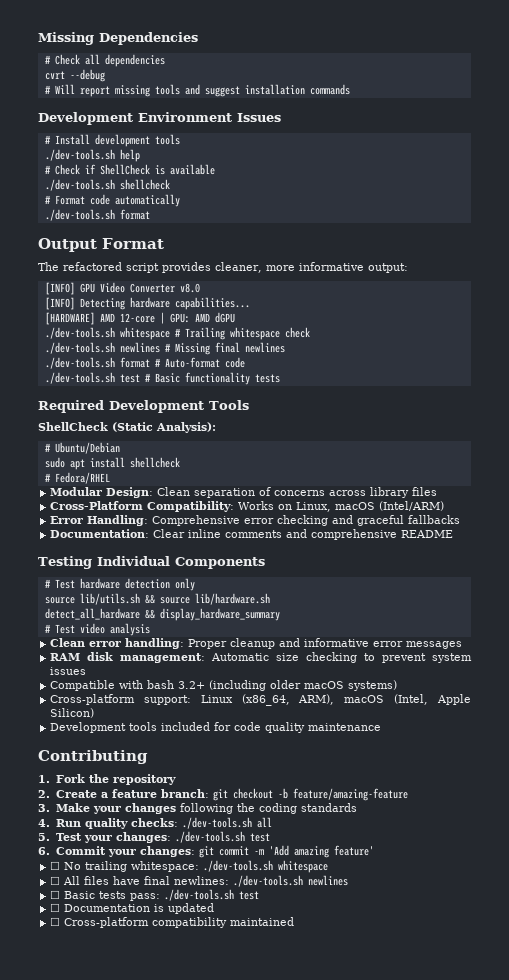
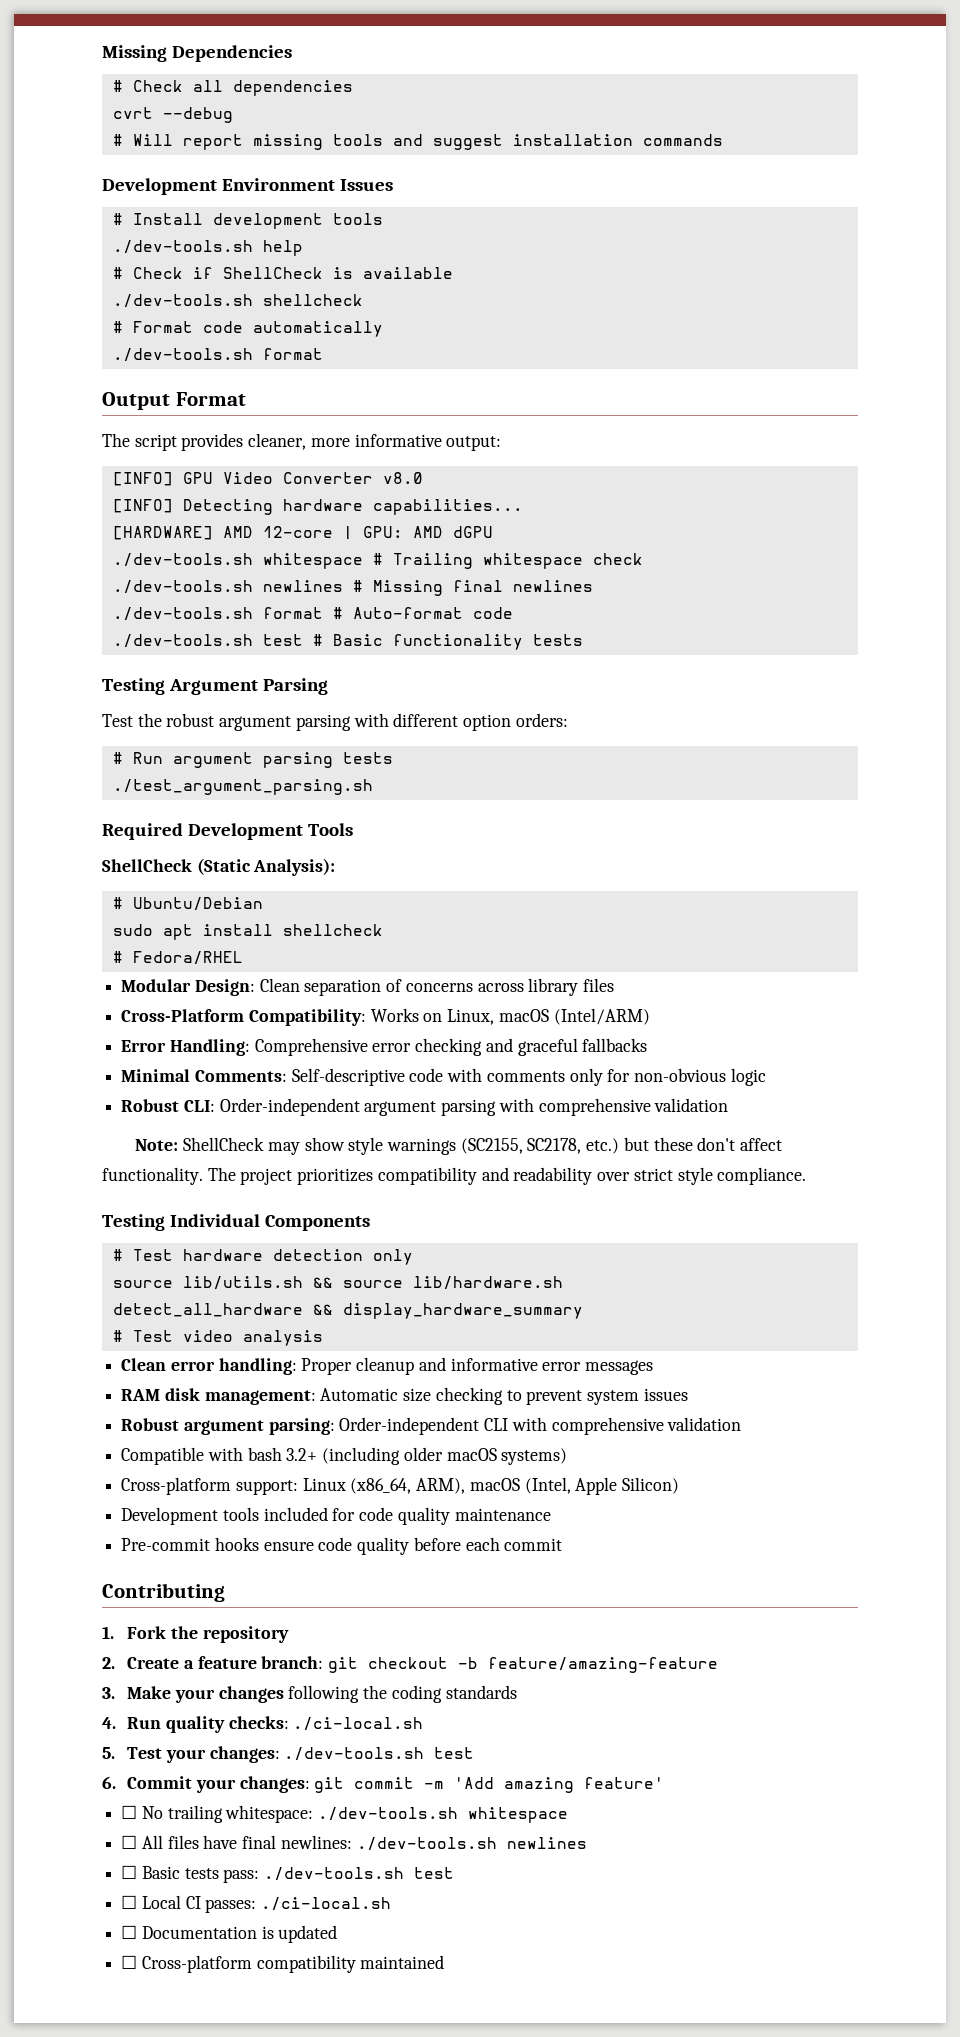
- The refactored script provides cleaner, more informative output:
+ The script provides cleaner, more informative output:
+ Testing Argument Parsing
+ Test the robust argument parsing with different option orders:
+ # Run argument parsing tests
+ ./test_argument_parsing.sh
- Documentation: Clear inline comments and comprehensive README
+ Minimal Comments: Self-descriptive code with comments only for non-obvious logic
+ Robust CLI: Order-independent argument parsing with comprehensive validation
+ Note: ShellCheck may show style warnings (SC2155, SC2178, etc.) but these don't affect functionality. The project prioritizes compatibility and readability over strict style compliance.
+ Robust argument parsing: Order-independent CLI with comprehensive validation
+ Pre-commit hooks ensure code quality before each commit
- 4. Run quality checks: ./dev-tools.sh all
+ 4. Run quality checks: ./ci-local.sh
+ ☐ Local CI passes: ./ci-local.sh

